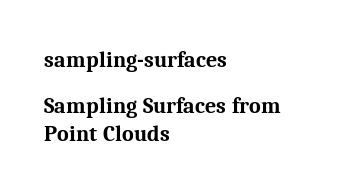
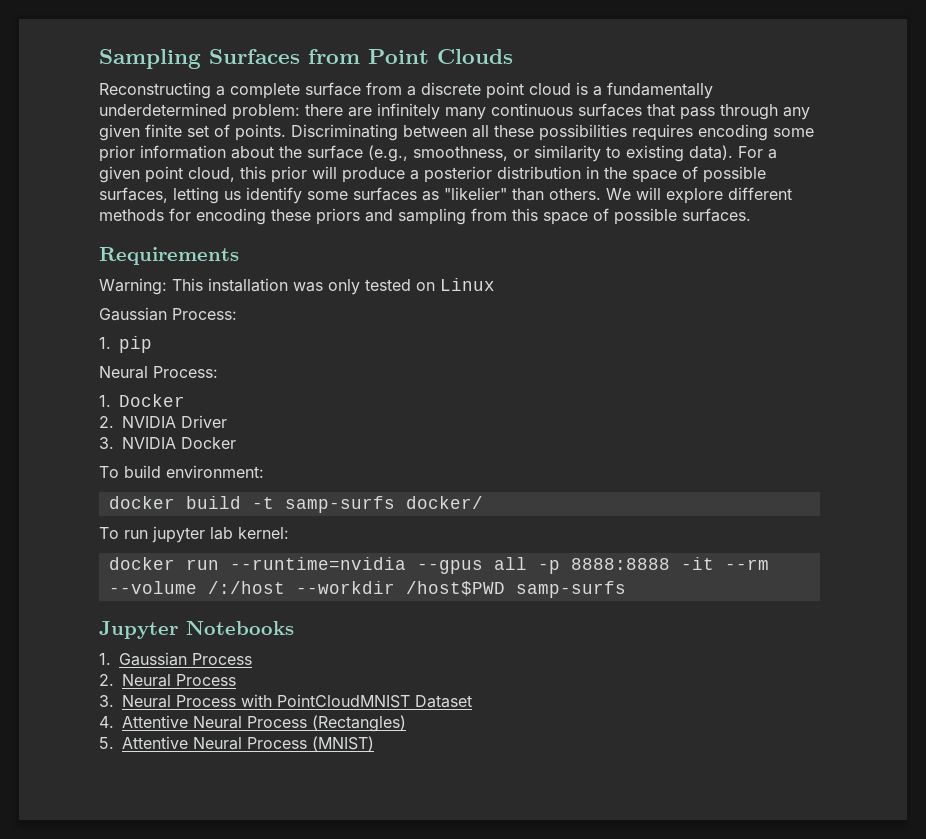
- sampling-surfaces
+ Reconstructing a complete surface from a discrete point cloud is a fundamentally underdetermined problem: there are infinitely many continuous surfaces that pass through any given finite set of points. Discriminating between all these possibilities requires encoding some prior information about the surface (e.g., smoothness, or similarity to existing data). For a given point cloud, this prior will produce a posterior distribution in the space of possible surfaces, letting us identify some surfaces as "likelier" than others. We will explore different methods for encoding these priors and sampling from this space of possible surfaces.
+ Requirements
+ Warning: This installation was only tested on Linux
+ Gaussian Process:
+ 1. pip
+ Neural Process:
+ 1. Docker
+ 2. NVIDIA Driver
+ 3. NVIDIA Docker
+ To build environment:
+ docker build -t samp-surfs docker/
+ To run jupyter lab kernel:
+ docker run --runtime=nvidia --gpus all -p 8888:8888 -it --rm --volume /:/host --workdir /host$PWD samp-surfs
+ Jupyter Notebooks
+ 1. Gaussian Process
+ 2. Neural Process
+ 3. Neural Process with PointCloudMNIST Dataset
+ 4. Attentive Neural Process (Rectangles)
+ 5. Attentive Neural Process (MNIST)

